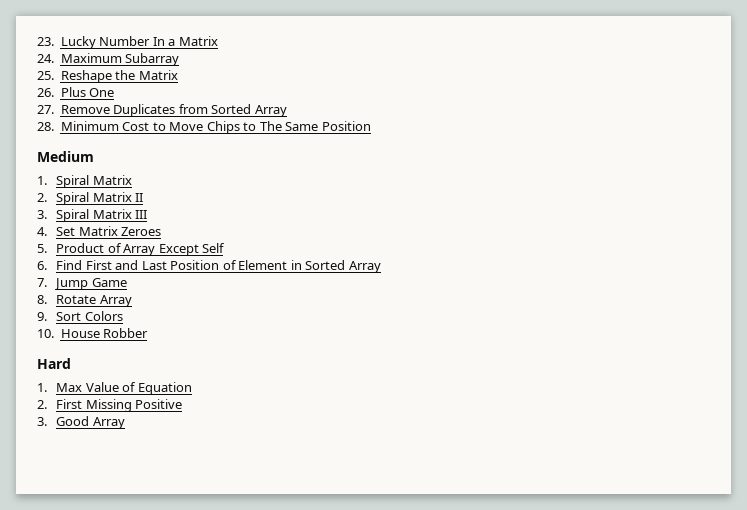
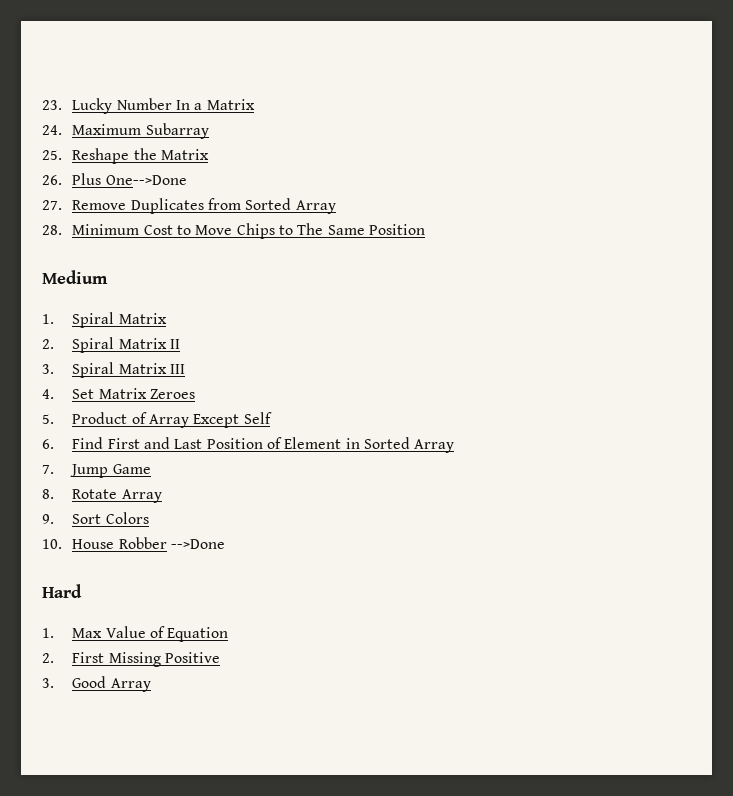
- 26. Plus One
+ 26. Plus One-->Done
- 10. House Robber
+ 10. House Robber -->Done

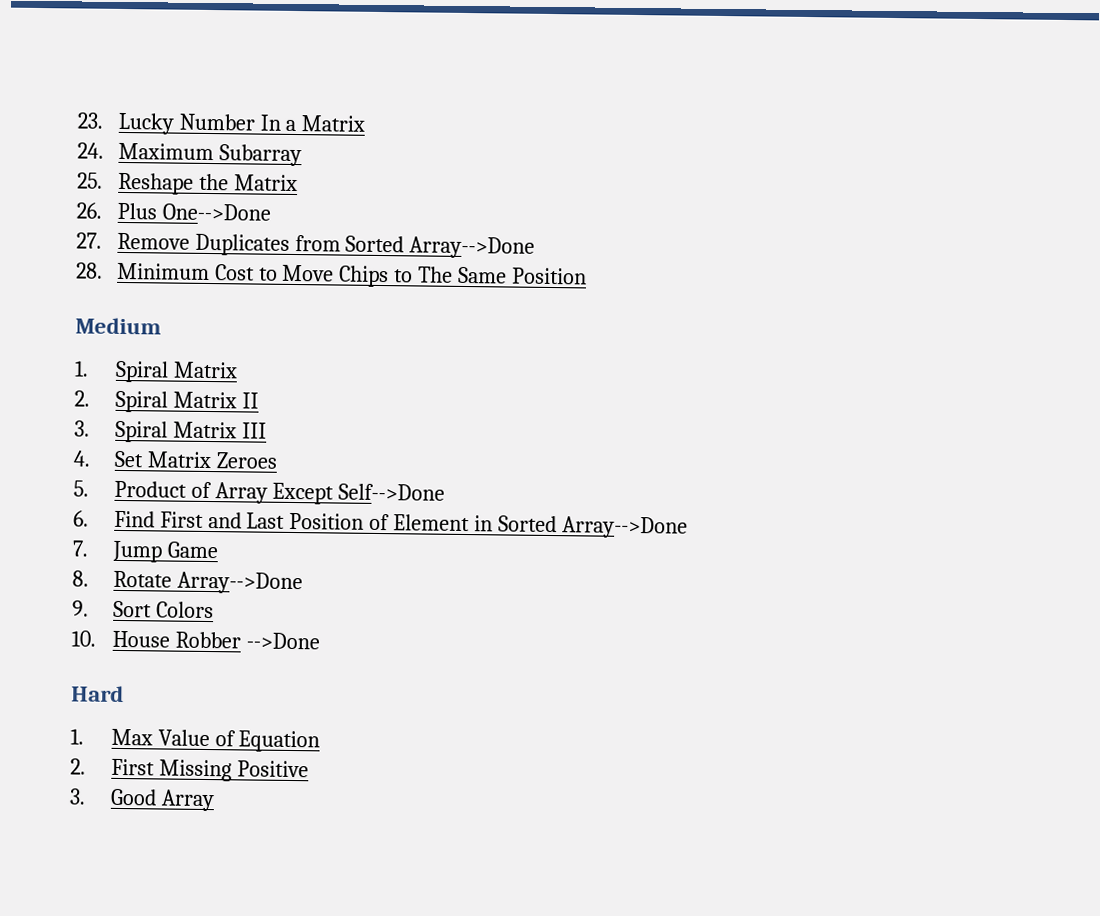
- 27. Remove Duplicates from Sorted Array
+ 27. Remove Duplicates from Sorted Array-->Done
- 5. Product of Array Except Self
+ 5. Product of Array Except Self-->Done
- 6. Find First and Last Position of Element in Sorted Array
+ 6. Find First and Last Position of Element in Sorted Array-->Done
- 8. Rotate Array
+ 8. Rotate Array-->Done

